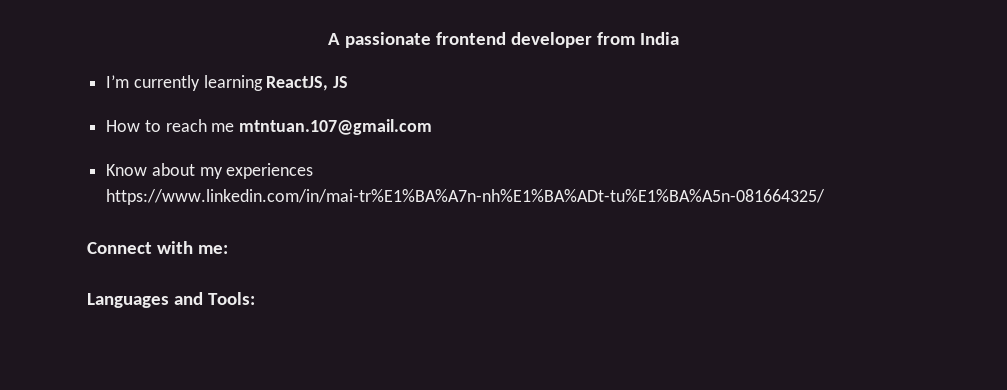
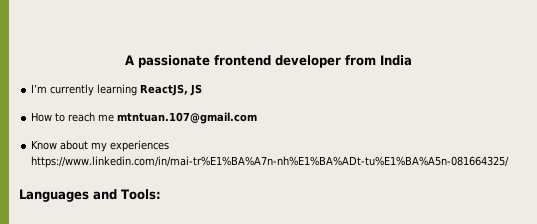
- Connect with me:

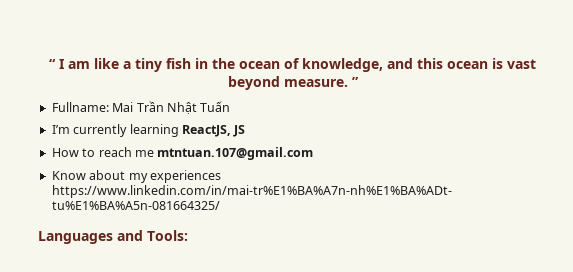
- A passionate frontend developer from India
+ “ I am like a tiny fish in the ocean of knowledge, and this ocean is vast beyond measure. ”
+ Fullname: Mai Trần Nhật Tuấn

